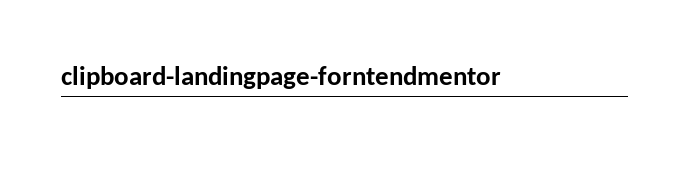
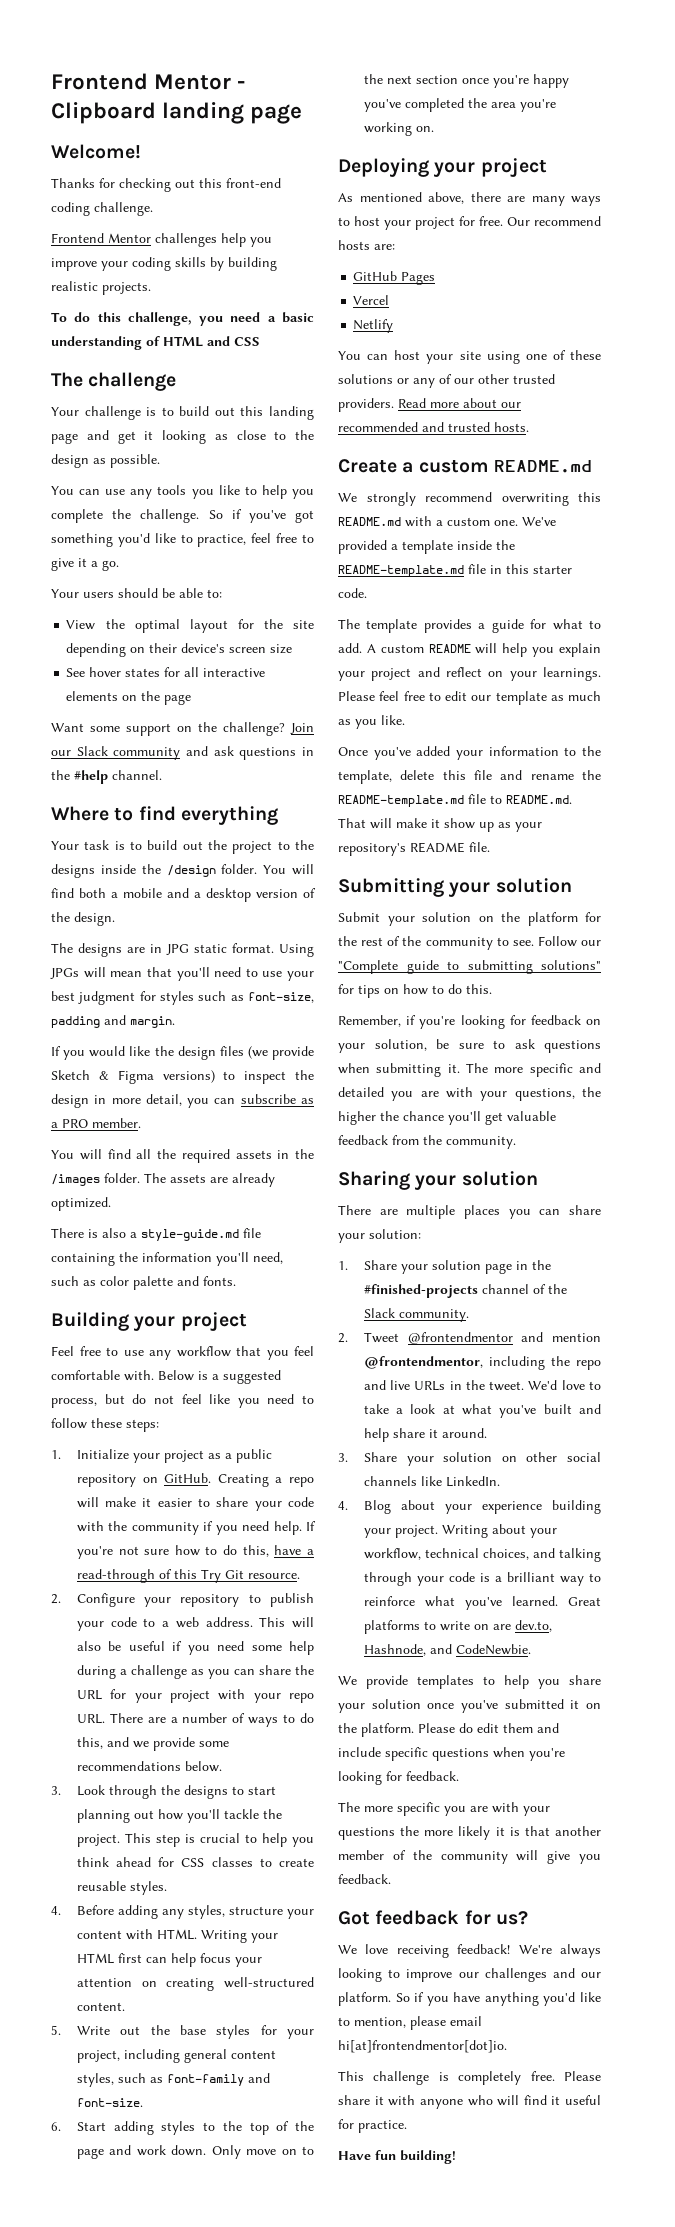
- clipboard-landingpage-forntendmentor
+ Frontend Mentor - Clipboard landing page
+ Welcome!
+ Thanks for checking out this front-end coding challenge.
+ Frontend Mentor challenges help you improve your coding skills by building realistic projects.
+ To do this challenge, you need a basic understanding of HTML and CSS
+ The challenge
+ Your challenge is to build out this landing page and get it looking as close to the design as possible.
+ You can use any tools you like to help you complete the challenge. So if you've got something you'd like to practice, feel free to give it a go.
+ Your users should be able to:
+ View the optimal layout for the site depending on their device's screen size
+ See hover states for all interactive elements on the page
+ Want some support on the challenge? Join our Slack community and ask questions in the #help channel.
+ Where to find everything
+ Your task is to build out the project to the designs inside the /design folder. You will find both a mobile and a desktop version of the design.
+ The designs are in JPG static format. Using JPGs will mean that you'll need to use your best judgment for styles such as font-size, padding and margin.
+ If you would like the design files (we provide Sketch & Figma versions) to inspect the design in more detail, you can subscribe as a PRO member.
+ You will find all the required assets in the /images folder. The assets are already optimized.
+ There is also a style-guide.md file containing the information you'll need, such as color palette and fonts.
+ Building your project
+ Feel free to use any workflow that you feel comfortable with. Below is a suggested process, but do not feel like you need to follow these steps:
+ 1. Initialize your project as a public repository on GitHub. Creating a repo will make it easier to share your code with the community if you need help. If you're not sure how to do this, have a read-through of this Try Git resource.
+ 2. Configure your repository to publish your code to a web address. This will also be useful if you need some help during a challenge as you can share the URL for your project with your repo URL. There are a number of ways to do this, and we provide some recommendations below.
+ 3. Look through the designs to start planning out how you'll tackle the project. This step is crucial to help you think ahead for CSS classes to create reusable styles.
+ 4. Before adding any styles, structure your content with HTML. Writing your HTML first can help focus your attention on creating well-structured content.
+ 5. Write out the base styles for your project, including general content styles, such as font-family and font-size.
+ 6. Start adding styles to the top of the page and work down. Only move on to the next section once you're happy you've completed the area you're working on.
+ Deploying your project
+ As mentioned above, there are many ways to host your project for free. Our recommend hosts are:
+ GitHub Pages
+ Vercel
+ Netlify
+ You can host your site using one of these solutions or any of our other trusted providers. Read more about our recommended and trusted hosts.
+ Create a custom README.md
+ We strongly recommend overwriting this README.md with a custom one. We've provided a template inside the README-template.md file in this starter code.
+ The template provides a guide for what to add. A custom README will help you explain your project and reflect on your learnings. Please feel free to edit our template as much as you like.
+ Once you've added your information to the template, delete this file and rename the README-template.md file to README.md. That will make it show up as your repository's README file.
+ Submitting your solution
+ Submit your solution on the platform for the rest of the community to see. Follow our "Complete guide to submitting solutions" for tips on how to do this.
+ Remember, if you're looking for feedback on your solution, be sure to ask questions when submitting it. The more specific and detailed you are with your questions, the higher the chance you'll get valuable feedback from the community.
+ Sharing your solution
+ There are multiple places you can share your solution:
+ 1. Share your solution page in the #finished-projects channel of the Slack community.
+ 2. Tweet @frontendmentor and mention @frontendmentor, including the repo and live URLs in the tweet. We'd love to take a look at what you've built and help share it around.
+ 3. Share your solution on other social channels like LinkedIn.
+ 4. Blog about your experience building your project. Writing about your workflow, technical choices, and talking through your code is a brilliant way to reinforce what you've learned. Great platforms to write on are dev.to, Hashnode, and CodeNewbie.
+ We provide templates to help you share your solution once you've submitted it on the platform. Please do edit them and include specific questions when you're looking for feedback.
+ The more specific you are with your questions the more likely it is that another member of the community will give you feedback.
+ Got feedback for us?
+ We love receiving feedback! We're always looking to improve our challenges and our platform. So if you have anything you'd like to mention, please email hi[at]frontendmentor[dot]io.
+ This challenge is completely free. Please share it with anyone who will find it useful for practice.
+ Have fun building!

